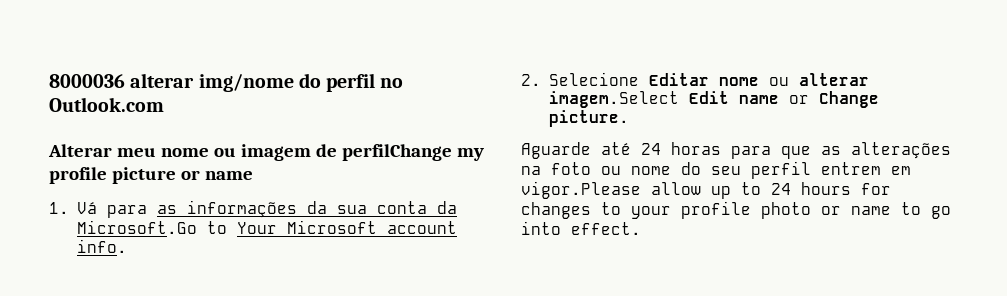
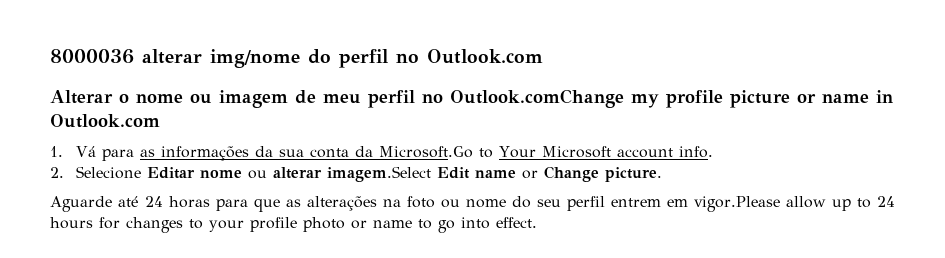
- Alterar meu nome ou imagem de perfilChange my profile picture or name
+ Alterar o nome ou imagem de meu perfil no Outlook.comChange my profile picture or name in Outlook.com

